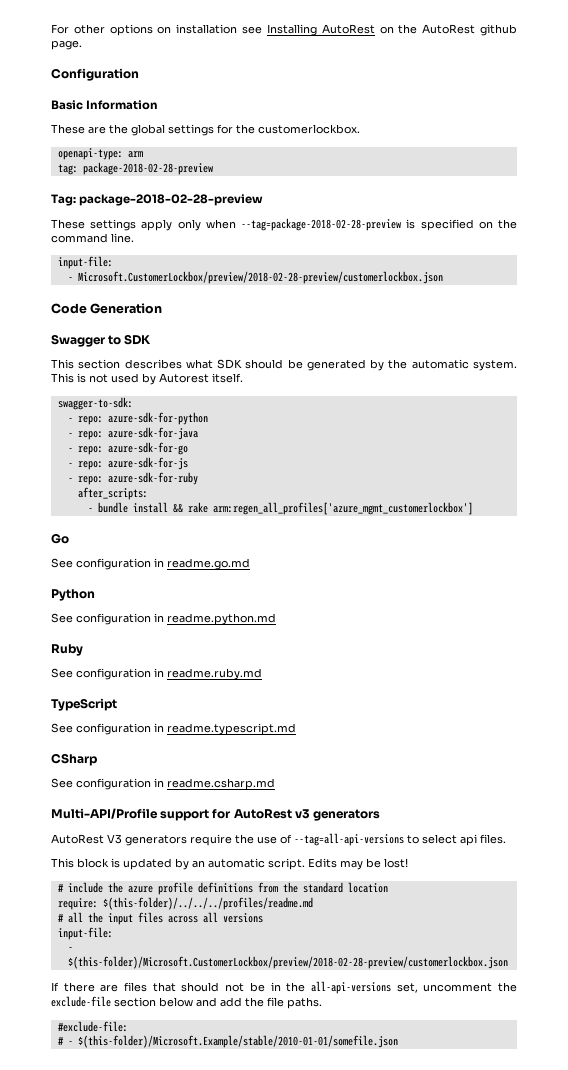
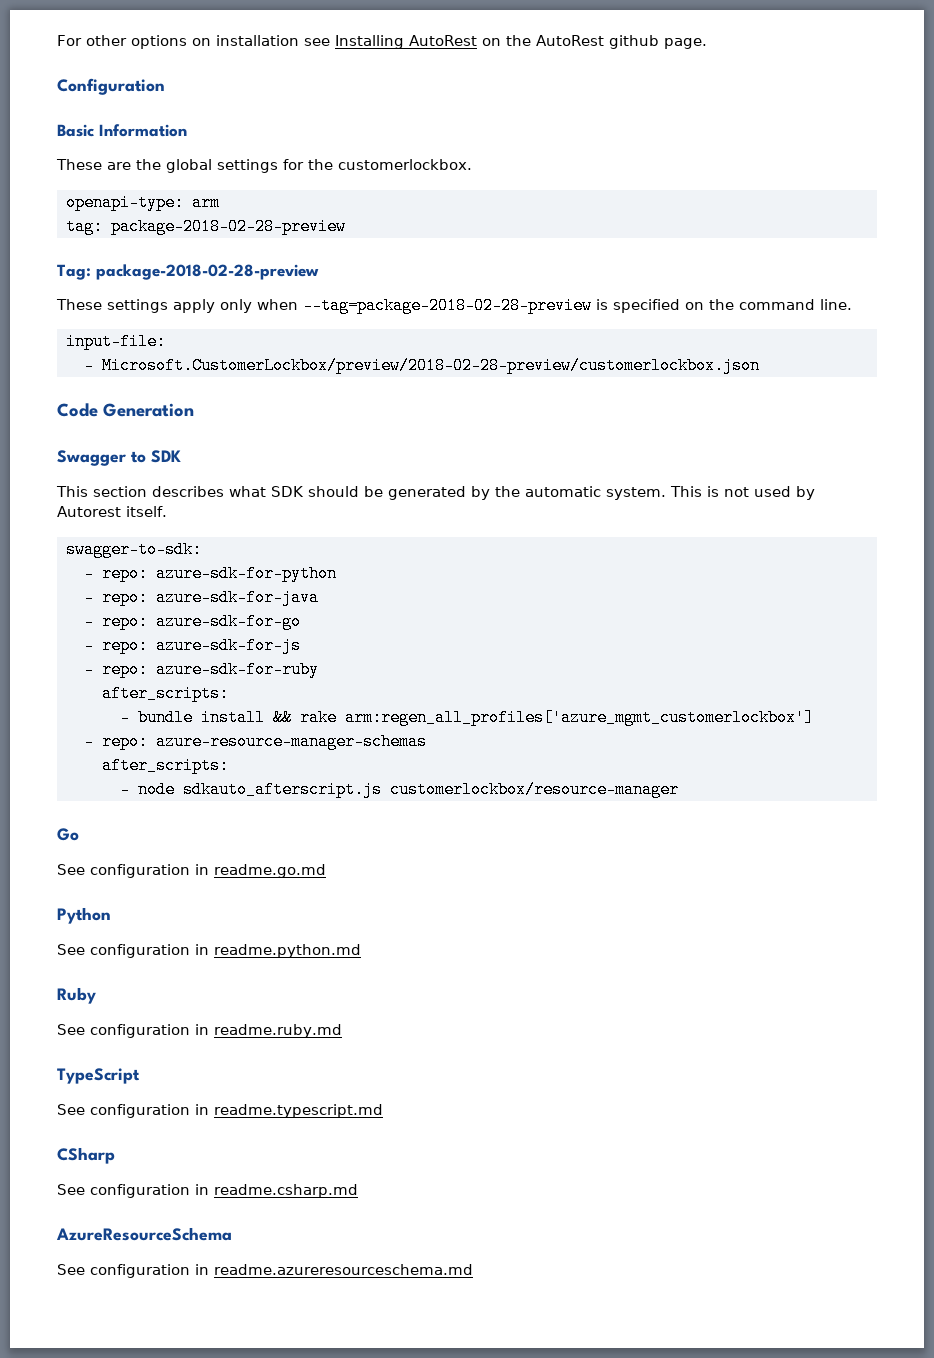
+ - repo: azure-resource-manager-schemas
+ after_scripts:
+ - node sdkauto_afterscript.js customerlockbox/resource-manager
- Multi-API/Profile support for AutoRest v3 generators
- AutoRest V3 generators require the use of --tag=all-api-versions to select api files.
- This block is updated by an automatic script. Edits may be lost!
- # include the azure profile definitions from the standard location
- require: $(this-folder)/../../../profiles/readme.md
- # all the input files across all versions
- input-file:
- - $(this-folder)/Microsoft.CustomerLockbox/preview/2018-02-28-preview/customerlockbox.json
- If there are files that should not be in the all-api-versions set, uncomment the exclude-file section below and add the file paths.
- #exclude-file:
- # - $(this-folder)/Microsoft.Example/stable/2010-01-01/somefile.json
+ AzureResourceSchema
+ See configuration in readme.azureresourceschema.md

